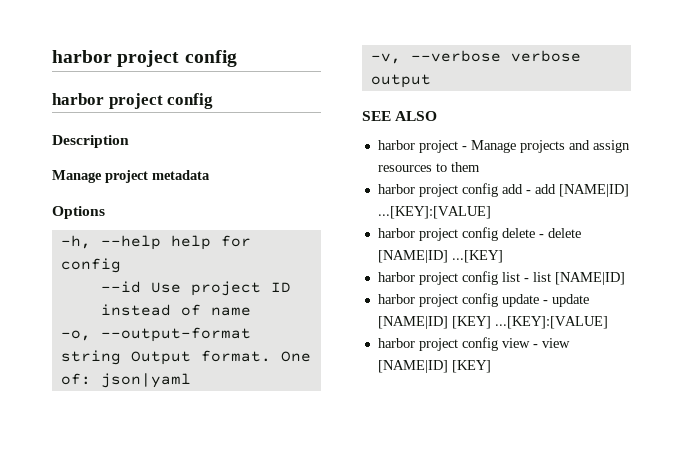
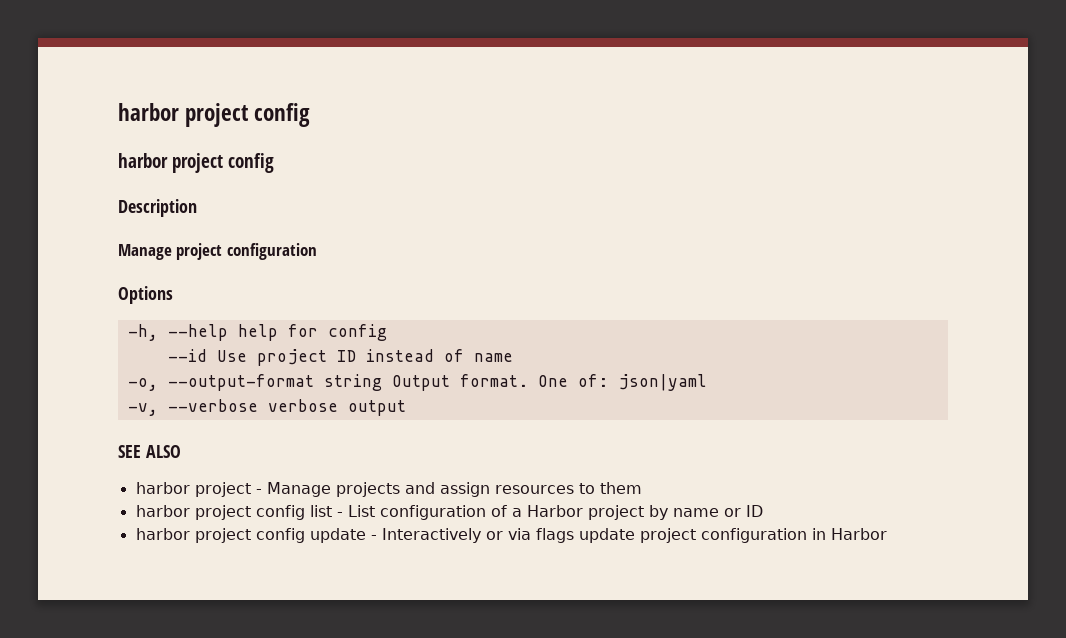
- Manage project metadata
+ Manage project configuration
- harbor project config add - add [NAME|ID] ...[KEY]:[VALUE]
- harbor project config delete - delete [NAME|ID] ...[KEY]
- harbor project config list - list [NAME|ID]
+ harbor project config list - List configuration of a Harbor project by name or ID
- harbor project config update - update [NAME|ID] [KEY] ...[KEY]:[VALUE]
- harbor project config view - view [NAME|ID] [KEY]
+ harbor project config update - Interactively or via flags update project configuration in Harbor

